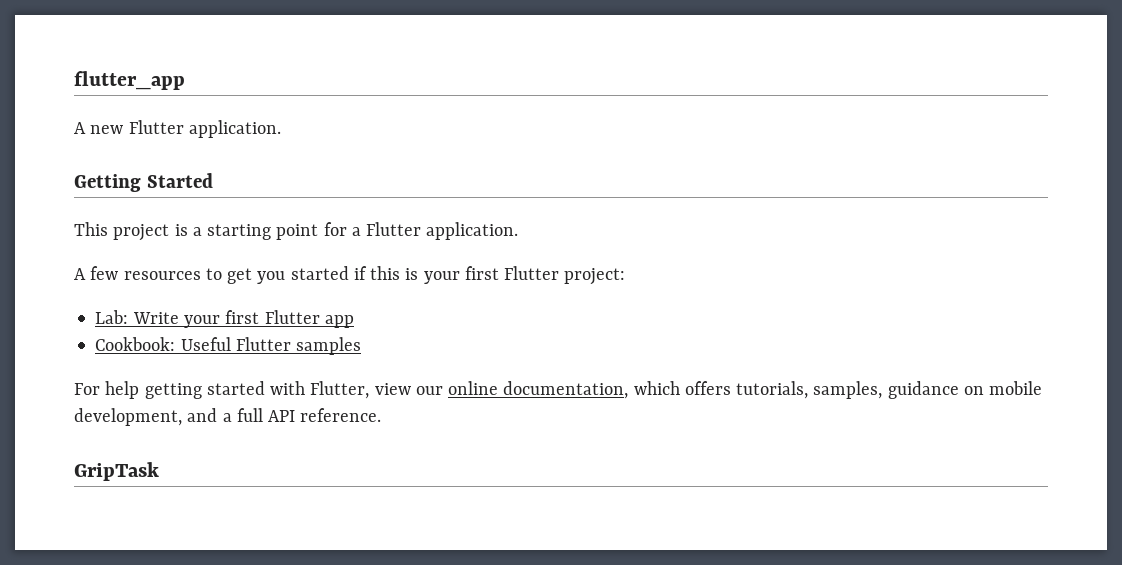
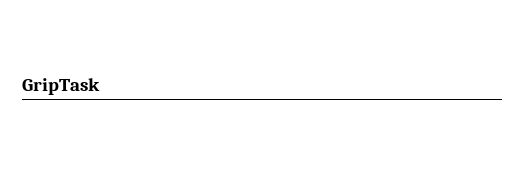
- flutter_app
- A new Flutter application.
- Getting Started
- This project is a starting point for a Flutter application.
- A few resources to get you started if this is your first Flutter project:
- Lab: Write your first Flutter app
- Cookbook: Useful Flutter samples
- For help getting started with Flutter, view our online documentation, which offers tutorials, samples, guidance on mobile development, and a full API reference.

